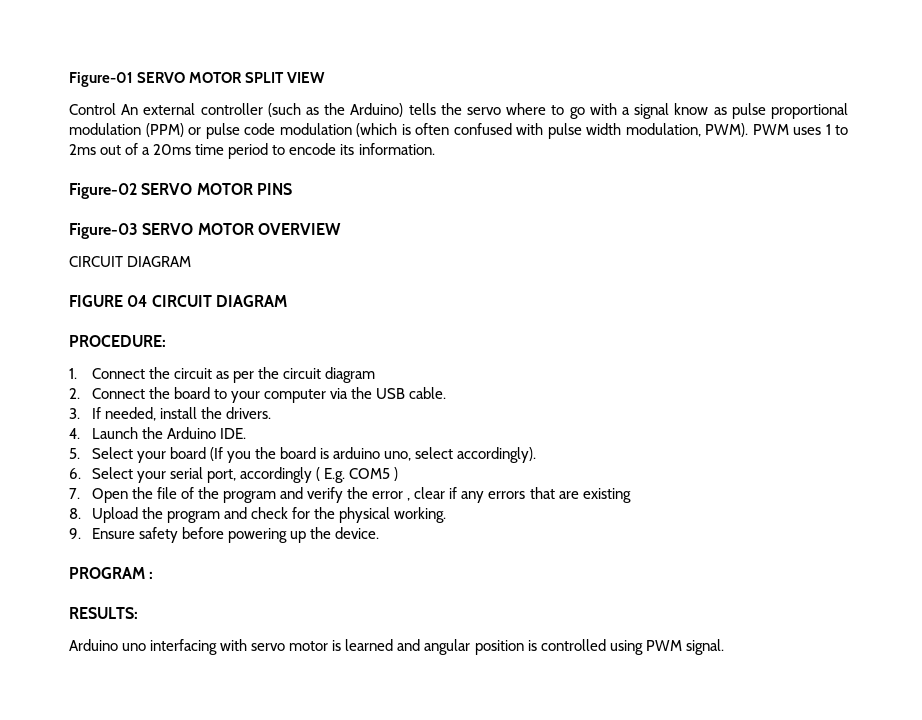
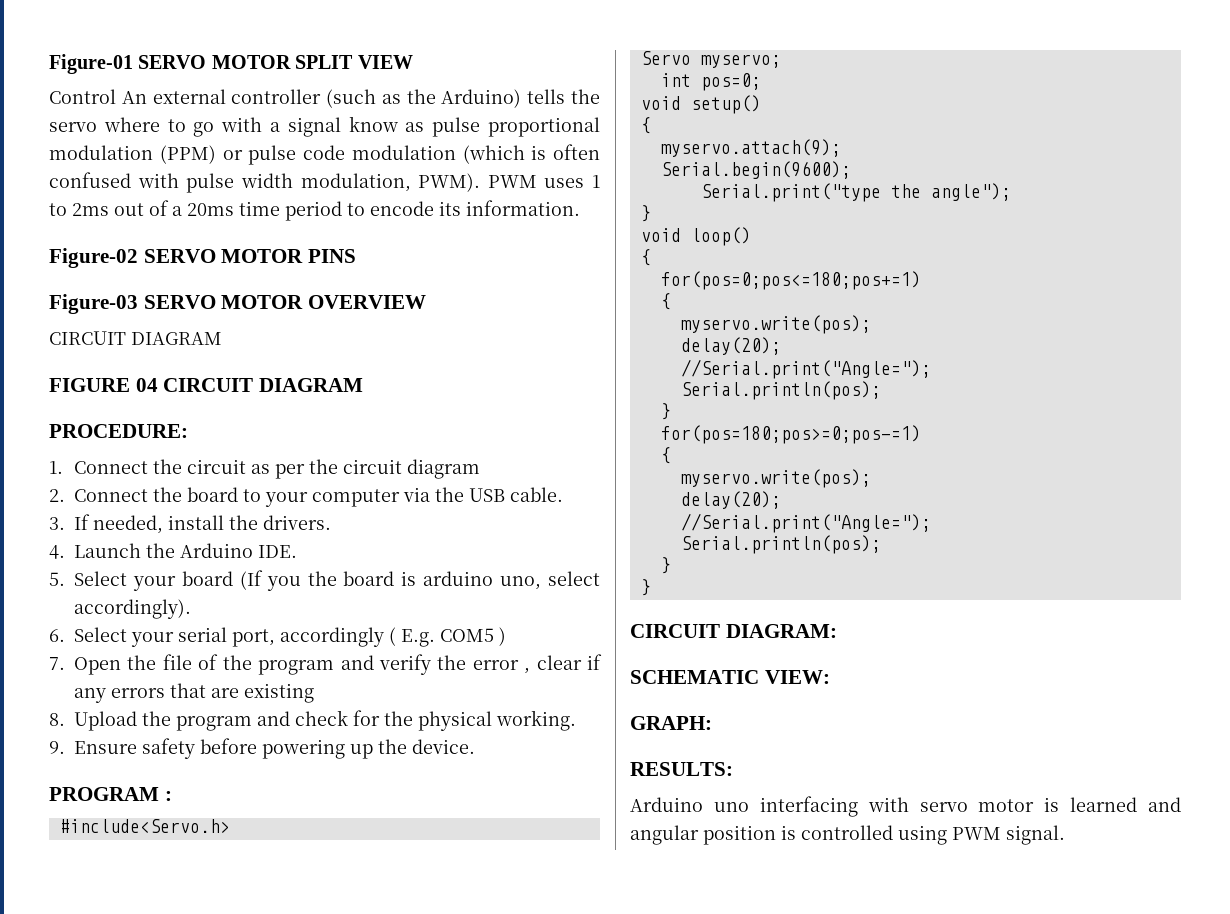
+ #include<Servo.h>
+ Servo myservo;
+ int pos=0;
+ void setup()
+ {
+ myservo.attach(9);
+ Serial.begin(9600);
+ Serial.print("type the angle");
+ }
+ void loop()
+ {
+ for(pos=0;pos<=180;pos+=1)
+ {
+ myservo.write(pos);
+ delay(20);
+ //Serial.print("Angle=");
+ Serial.println(pos);
+ }
+ for(pos=180;pos>=0;pos-=1)
+ {
+ myservo.write(pos);
+ delay(20);
+ //Serial.print("Angle=");
+ Serial.println(pos);
+ }
+ }
+ CIRCUIT DIAGRAM:
+ SCHEMATIC VIEW:
+ GRAPH:

